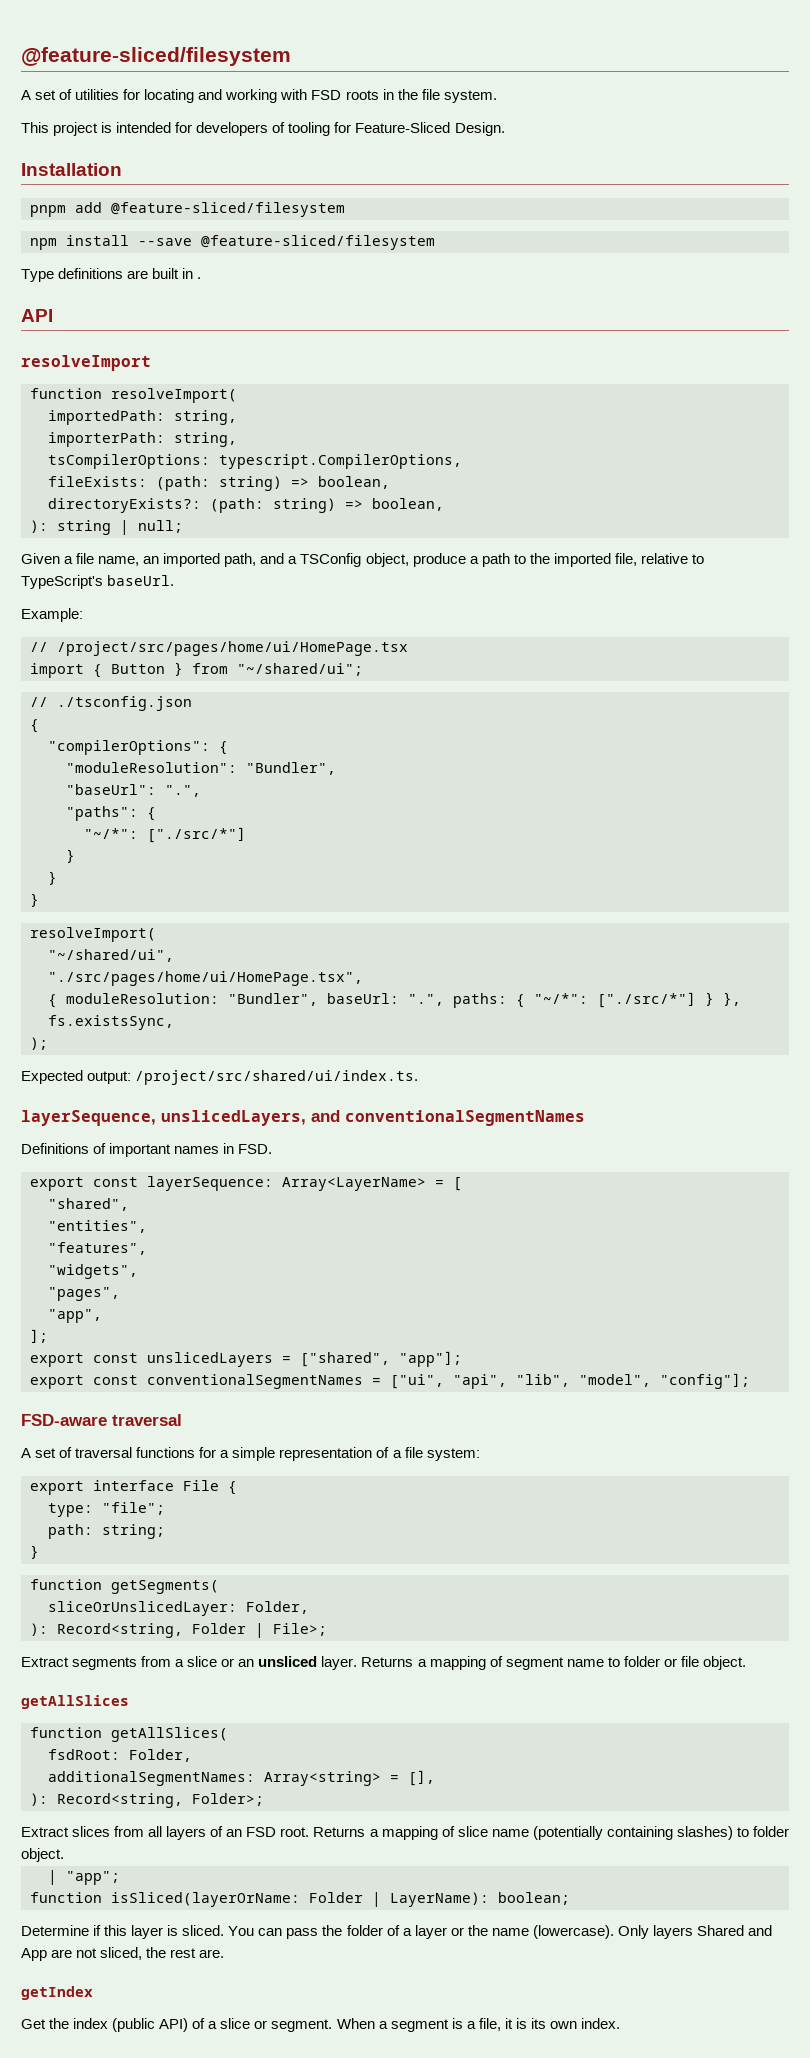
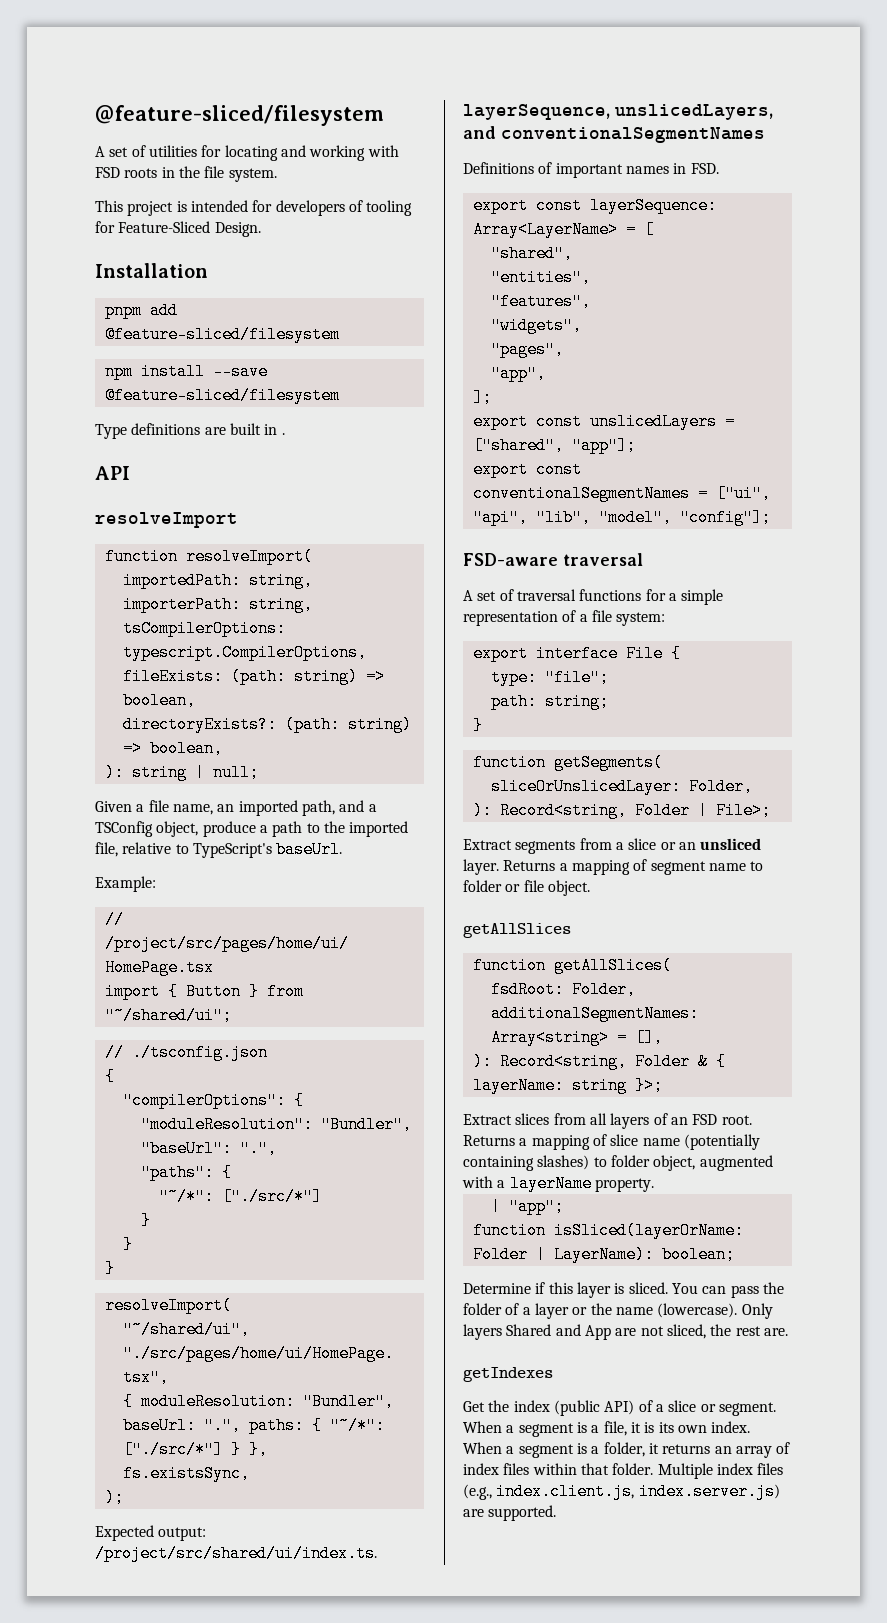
- ): Record<string, Folder>;
+ ): Record<string, Folder & { layerName: string }>;
- Returns a mapping of slice name (potentially containing slashes) to folder object.
+ Returns a mapping of slice name (potentially containing slashes) to folder object, augmented with a layerName property.
- getIndex
+ getIndexes
+ When a segment is a folder, it returns an array of index files within that folder. Multiple index files (e.g., index.client.js, index.server.js) are supported.

